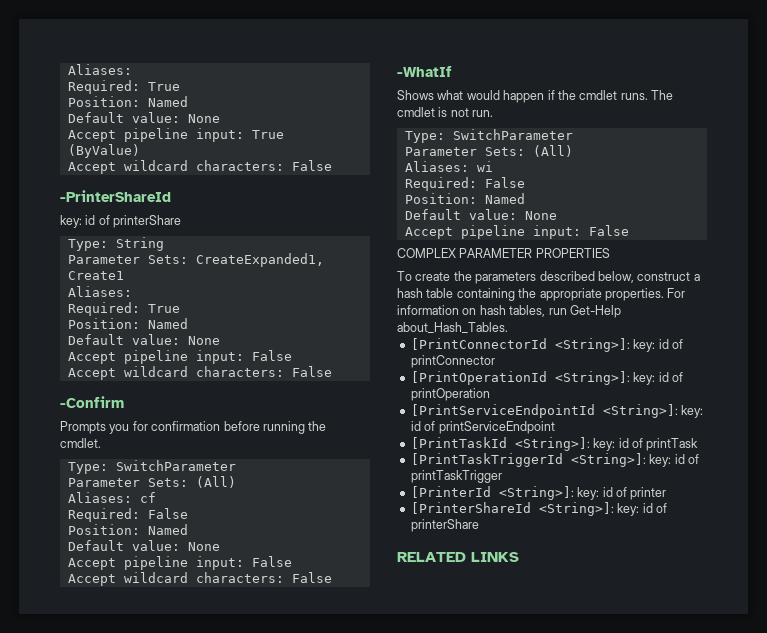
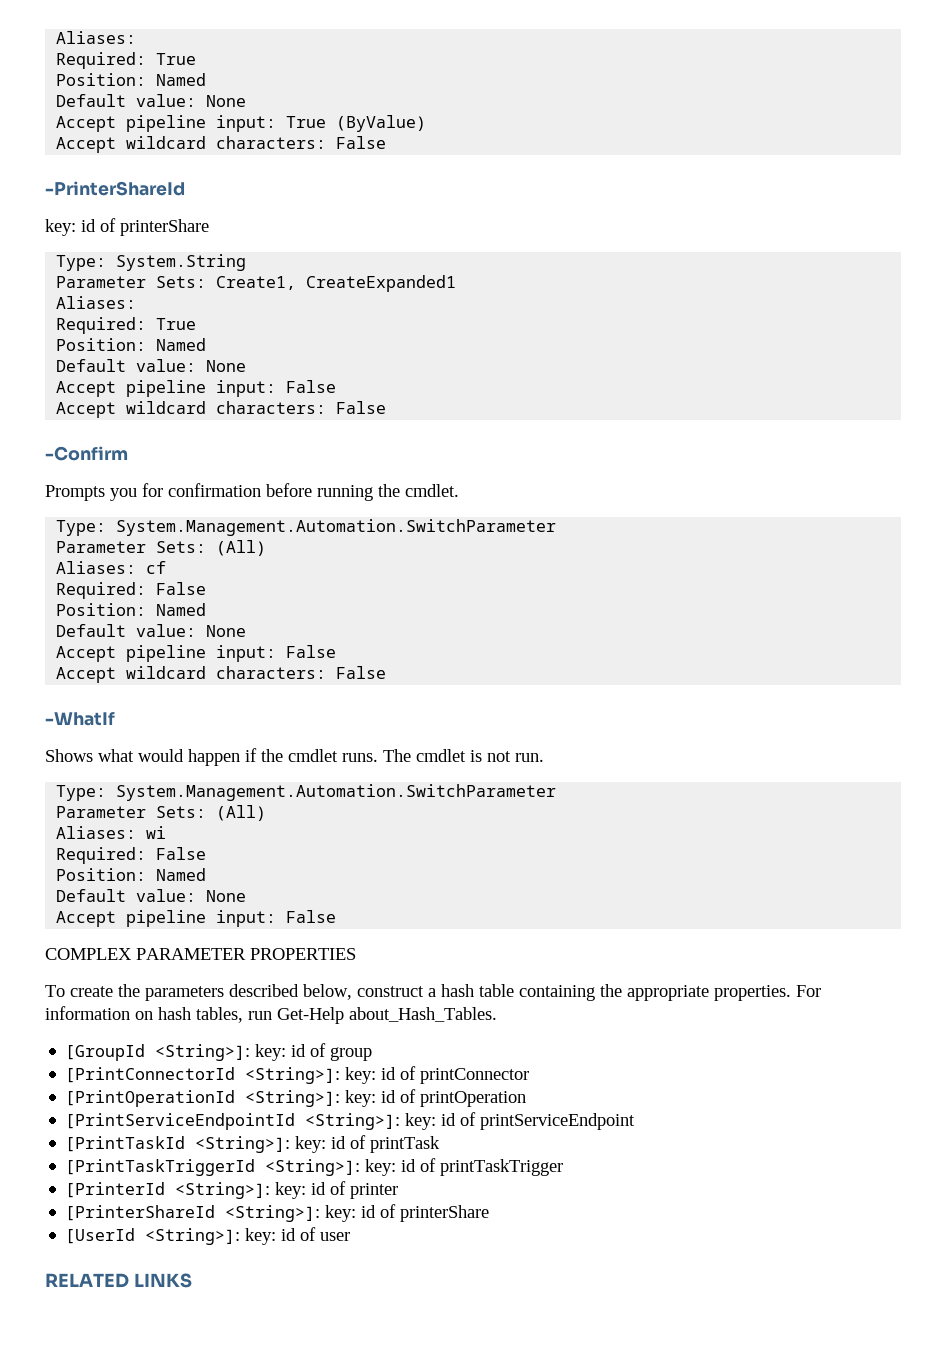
- Type: String
- Parameter Sets: CreateExpanded1, Create1
+ Type: System.String
+ Parameter Sets: Create1, CreateExpanded1
  Prompts you for confirmation before running the cmdlet.
- Type: SwitchParameter
+ Type: System.Management.Automation.SwitchParameter
  The cmdlet is not run.
- Type: SwitchParameter
+ Type: System.Management.Automation.SwitchParameter
+ [GroupId <String>]: key: id of group
+ [UserId <String>]: key: id of user

